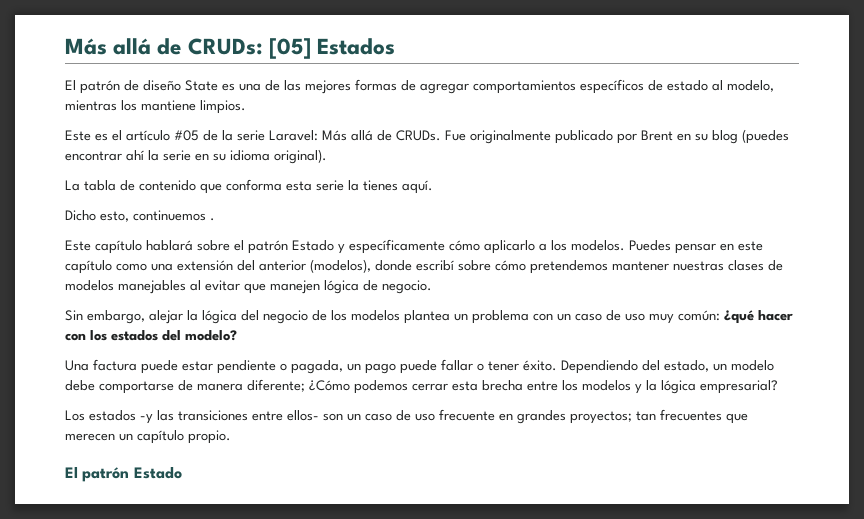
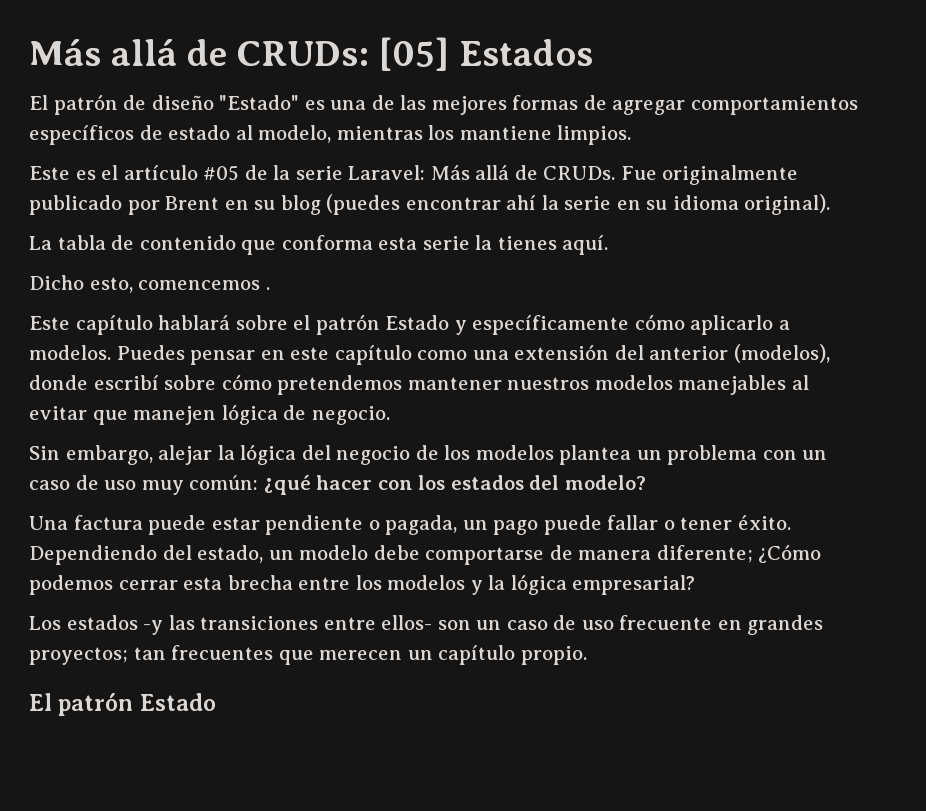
- El patrón de diseño State es una de las mejores formas de agregar comportamientos específicos de estado al modelo, mientras los mantiene limpios.
+ El patrón de diseño "Estado" es una de las mejores formas de agregar comportamientos específicos de estado al modelo, mientras los mantiene limpios.
- Dicho esto, continuemos .
+ Dicho esto, comencemos .
- Este capítulo hablará sobre el patrón Estado y específicamente cómo aplicarlo a los modelos.
+ Este capítulo hablará sobre el patrón Estado y específicamente cómo aplicarlo a modelos.
- Puedes pensar en este capítulo como una extensión del anterior (modelos), donde escribí sobre cómo pretendemos mantener nuestras clases de modelos manejables al evitar que manejen lógica de negocio.
+ Puedes pensar en este capítulo como una extensión del anterior (modelos), donde escribí sobre cómo pretendemos mantener nuestros modelos manejables al evitar que manejen lógica de negocio.

